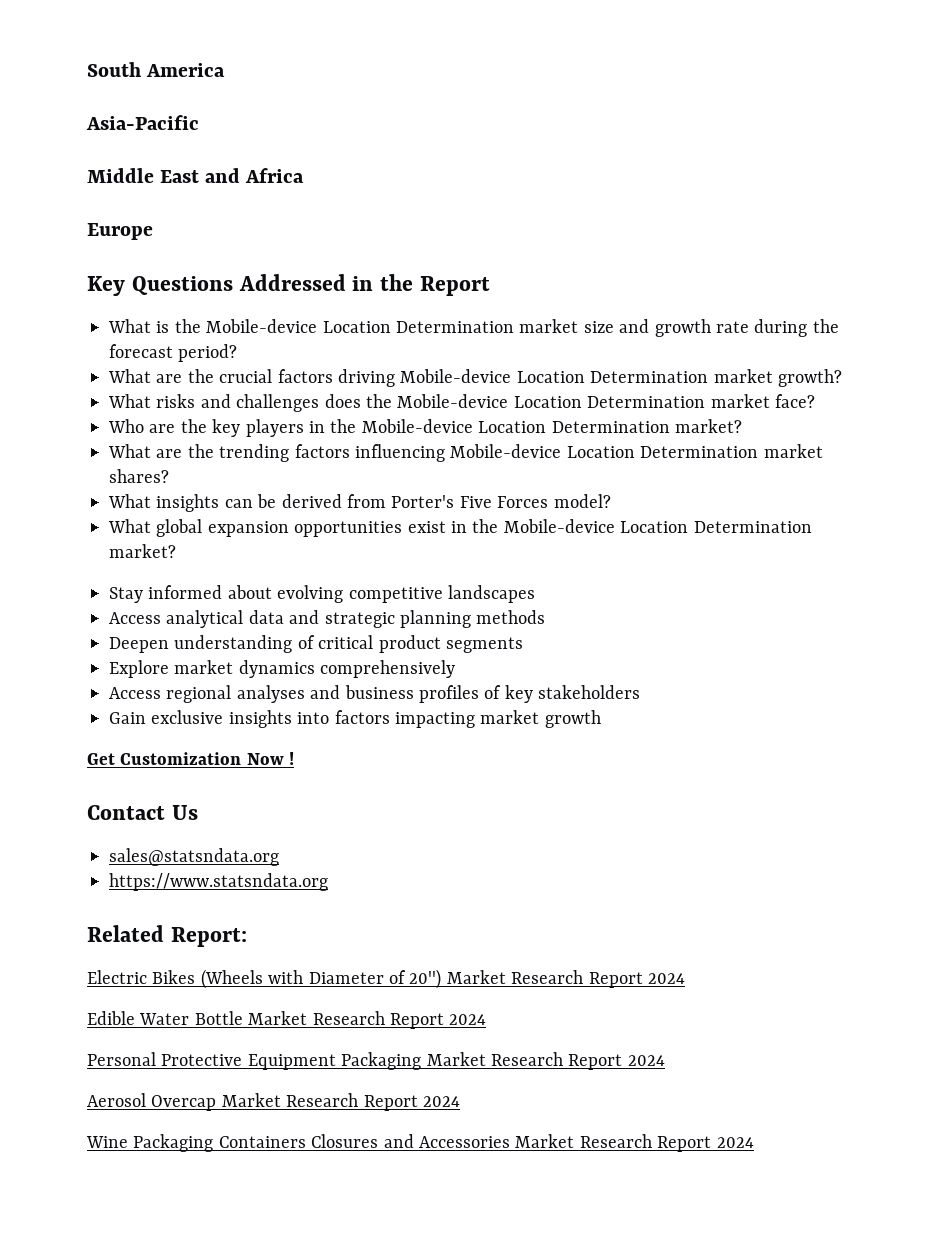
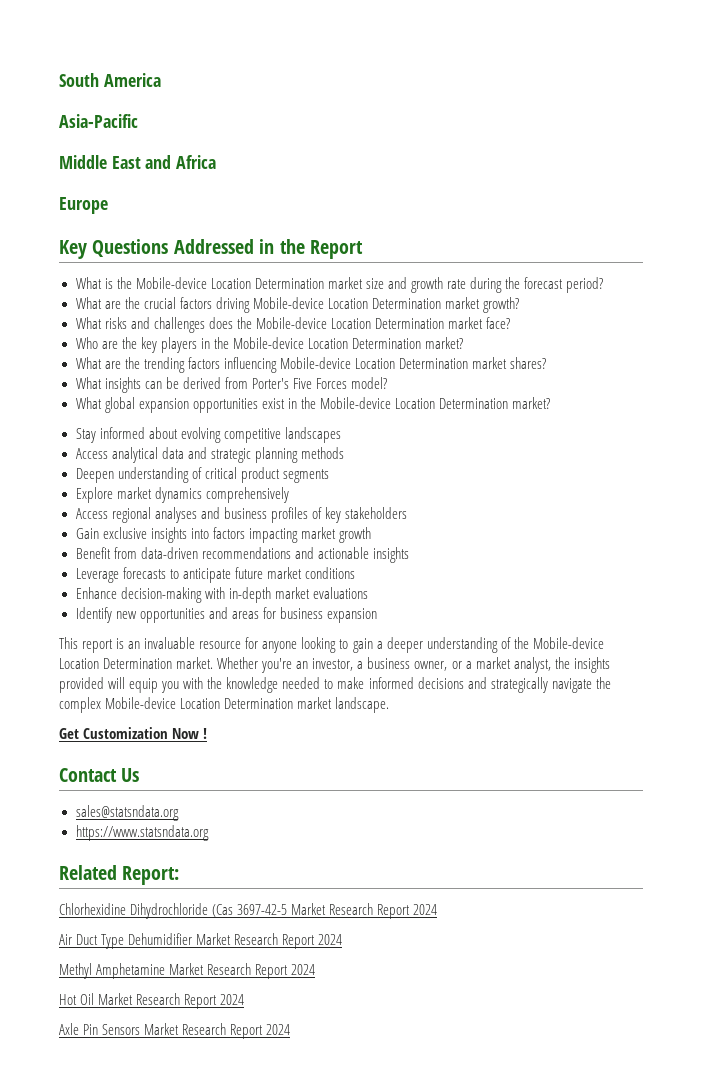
+ Benefit from data-driven recommendations and actionable insights
+ Leverage forecasts to anticipate future market conditions
+ Enhance decision-making with in-depth market evaluations
+ Identify new opportunities and areas for business expansion
+ This report is an invaluable resource for anyone looking to gain a deeper understanding of the Mobile-device Location Determination market. Whether you're an investor, a business owner, or a market analyst, the insights provided will equip you with the knowledge needed to make informed decisions and strategically navigate the complex Mobile-device Location Determination market landscape.
- Electric Bikes (Wheels with Diameter of 20'') Market Research Report 2024
- Edible Water Bottle Market Research Report 2024
- Personal Protective Equipment Packaging Market Research Report 2024
- Aerosol Overcap Market Research Report 2024
- Wine Packaging Containers Closures and Accessories Market Research Report 2024
+ Chlorhexidine Dihydrochloride (Cas 3697-42-5 Market Research Report 2024
+ Air Duct Type Dehumidifier Market Research Report 2024
+ Methyl Amphetamine Market Research Report 2024
+ Hot Oil Market Research Report 2024
+ Axle Pin Sensors Market Research Report 2024

